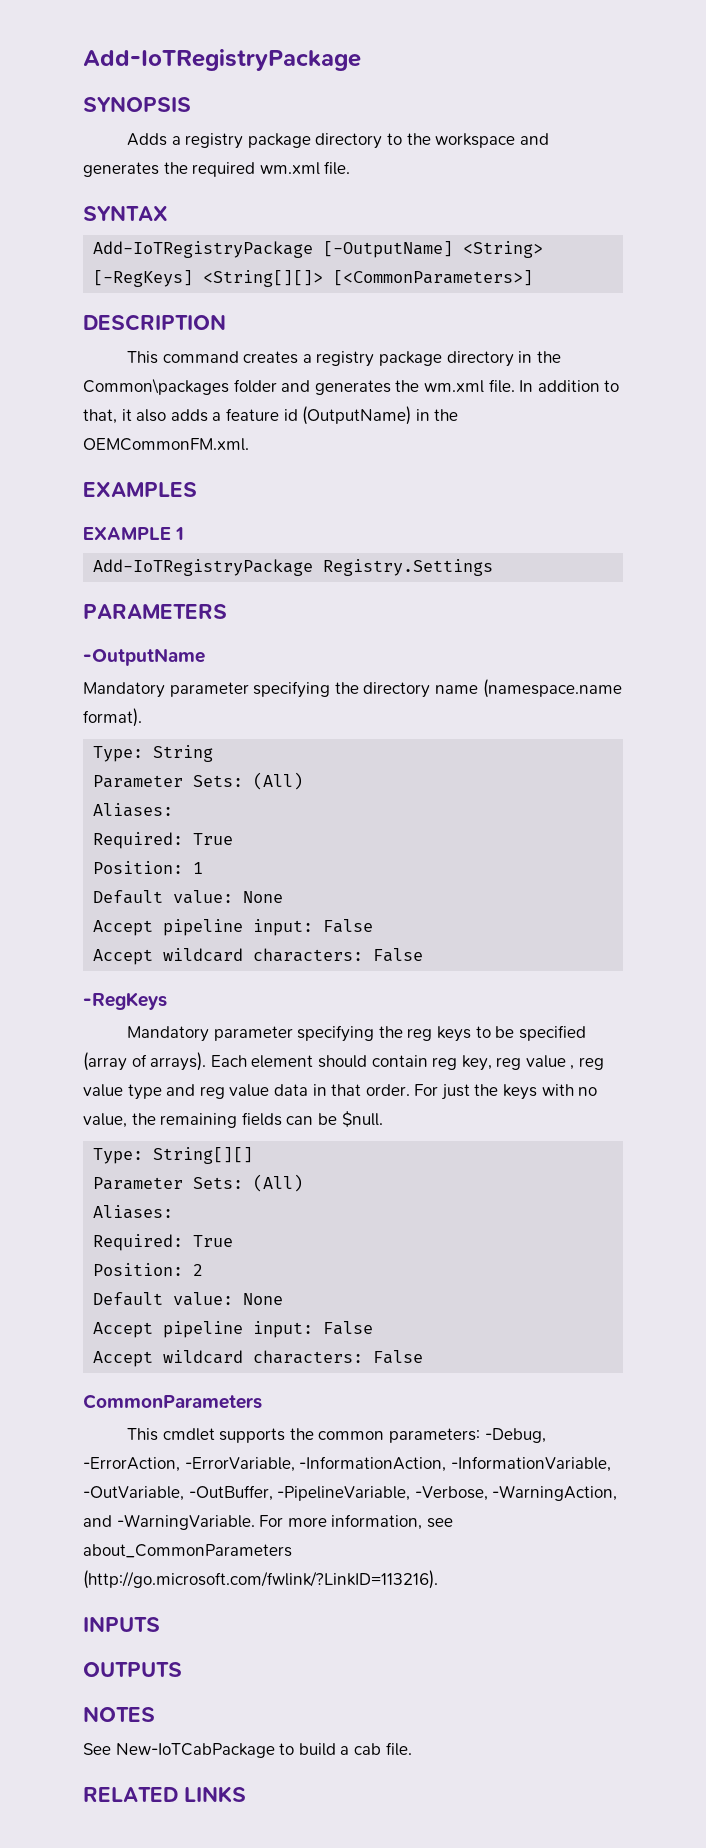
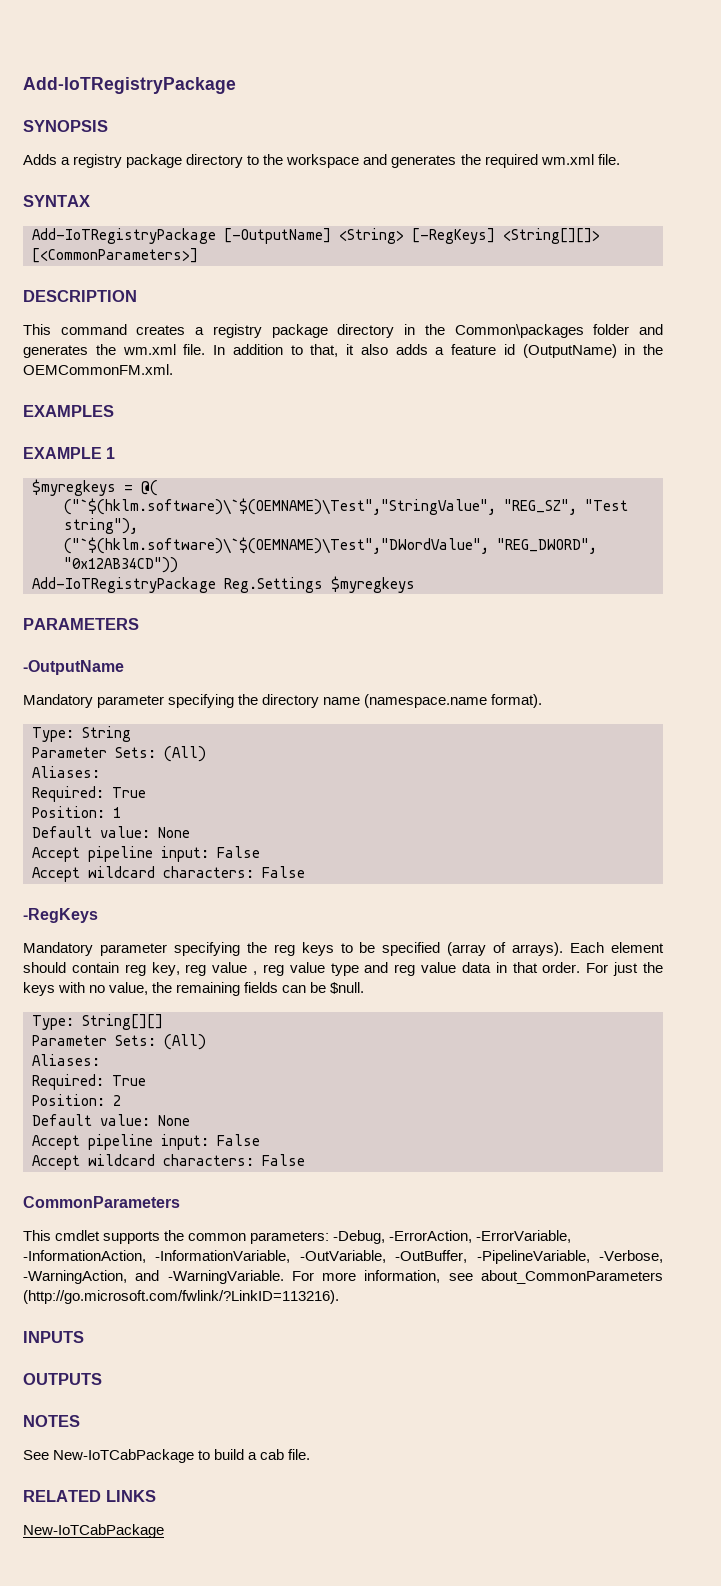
- Add-IoTRegistryPackage Registry.Settings
+ $myregkeys = @(
+ ("`$(hklm.software)\`$(OEMNAME)\Test","StringValue", "REG_SZ", "Test string"),
+ ("`$(hklm.software)\`$(OEMNAME)\Test","DWordValue", "REG_DWORD", "0x12AB34CD"))
+ Add-IoTRegistryPackage Reg.Settings $myregkeys
  RELATED LINKS
+ New-IoTCabPackage

